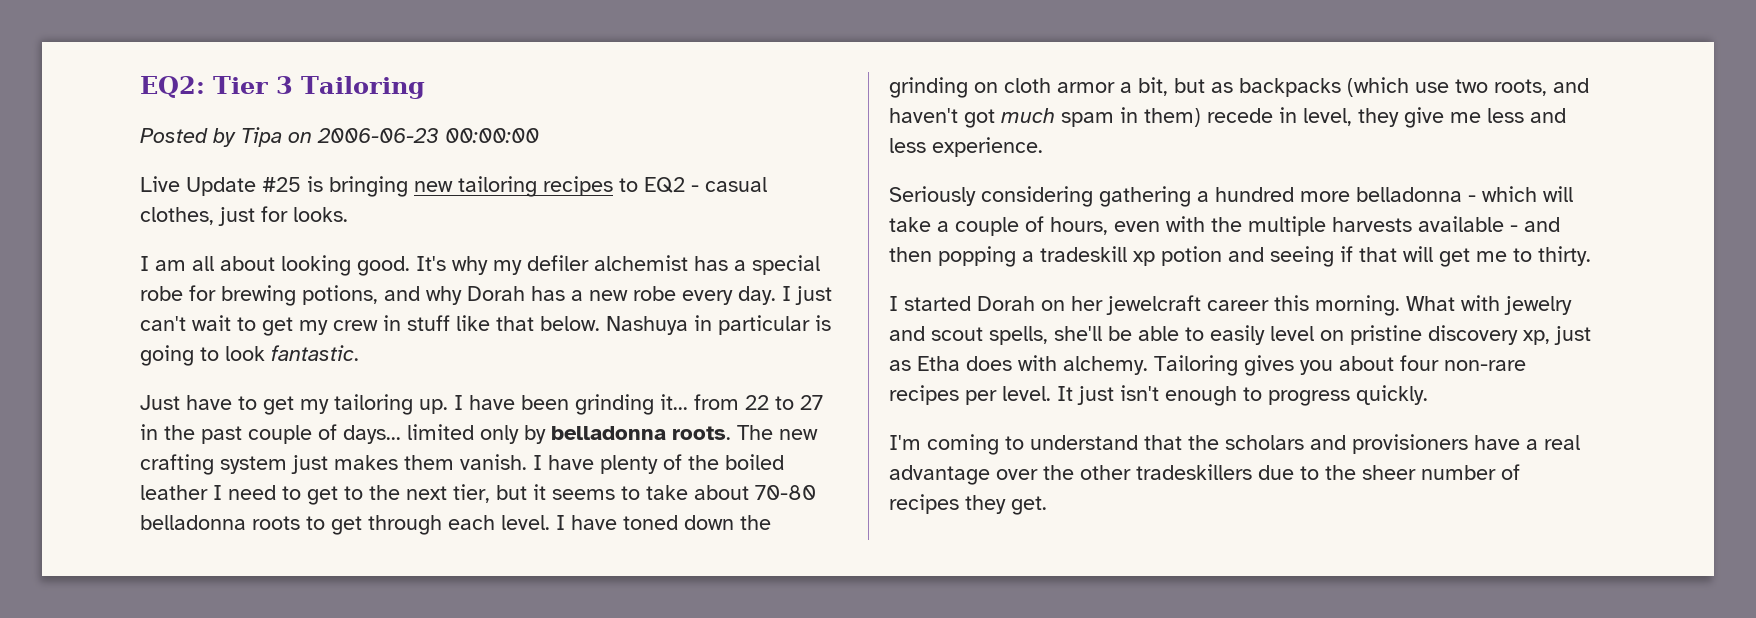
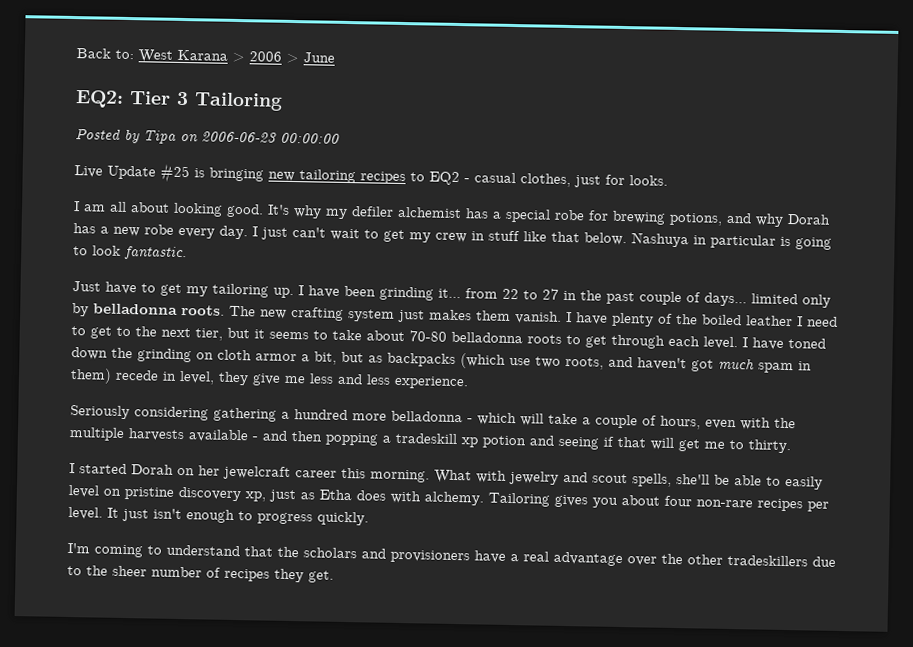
+ Back to: West Karana > 2006 > June

